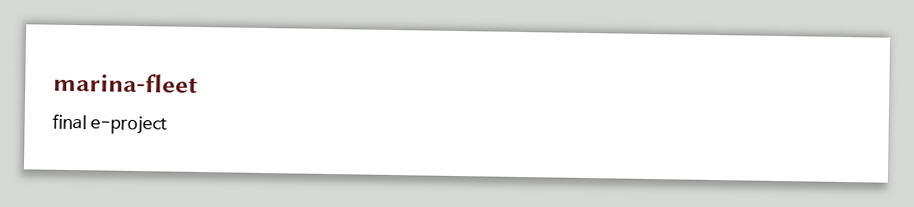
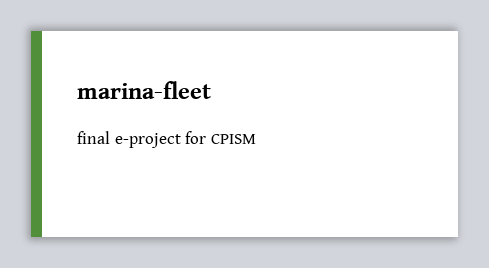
- final e-project
+ final e-project for CPISM

